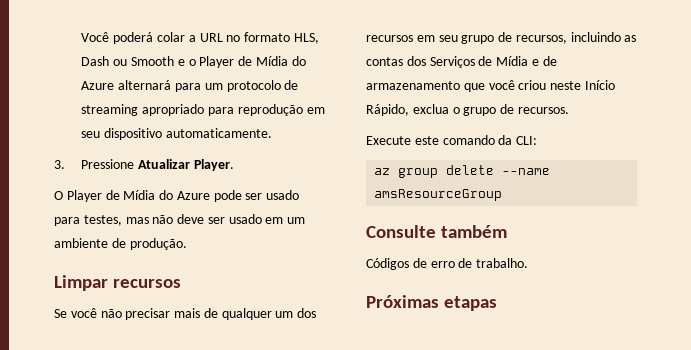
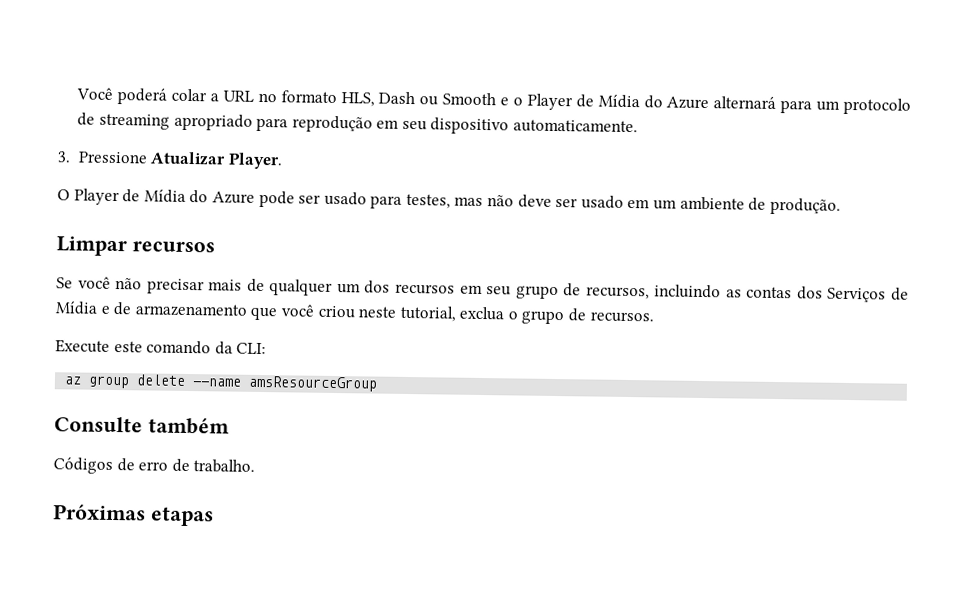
- Se você não precisar mais de qualquer um dos recursos em seu grupo de recursos, incluindo as contas dos Serviços de Mídia e de armazenamento que você criou neste Início Rápido, exclua o grupo de recursos.
+ Se você não precisar mais de qualquer um dos recursos em seu grupo de recursos, incluindo as contas dos Serviços de Mídia e de armazenamento que você criou neste tutorial, exclua o grupo de recursos.

